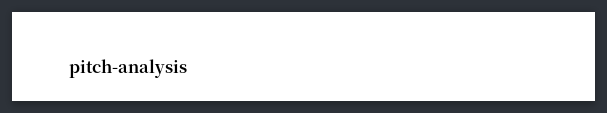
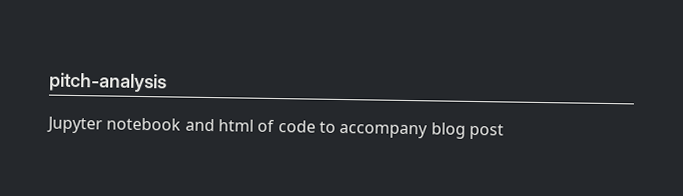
+ Jupyter notebook and html of code to accompany blog post

